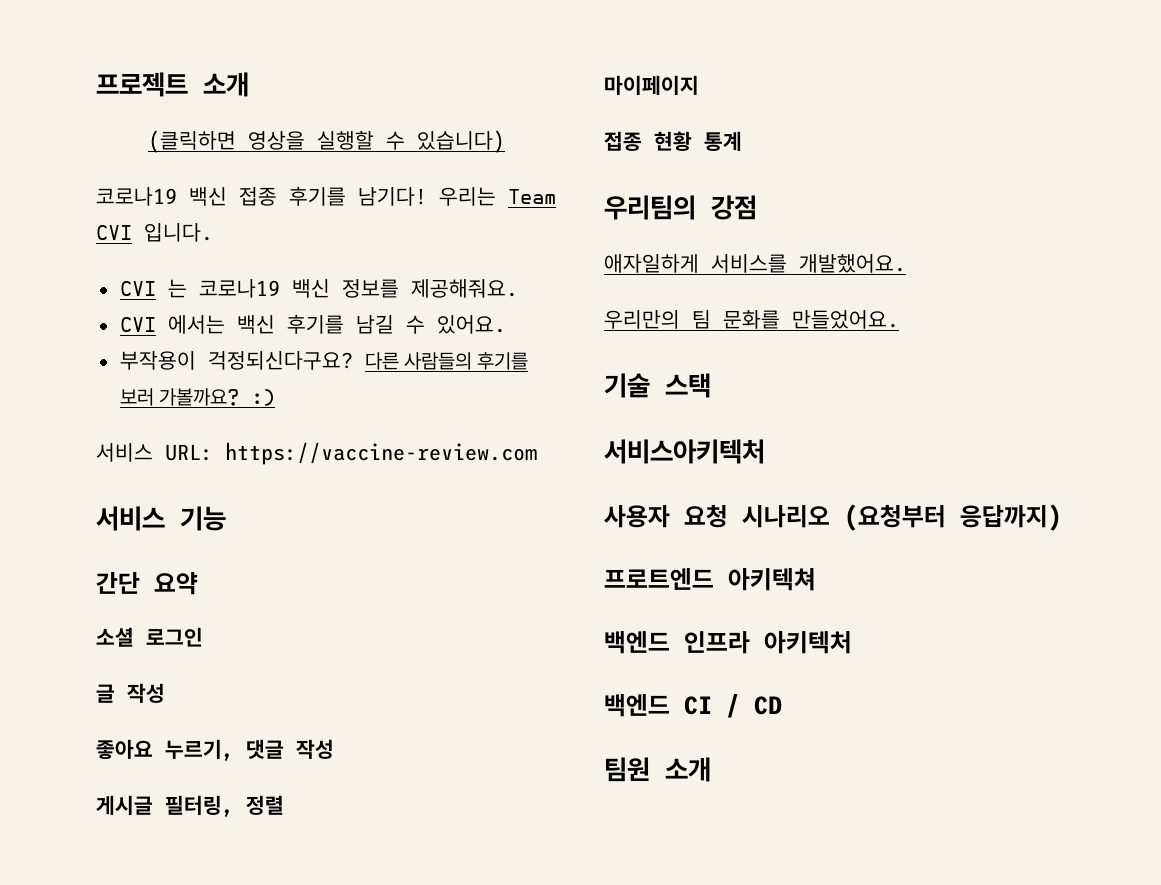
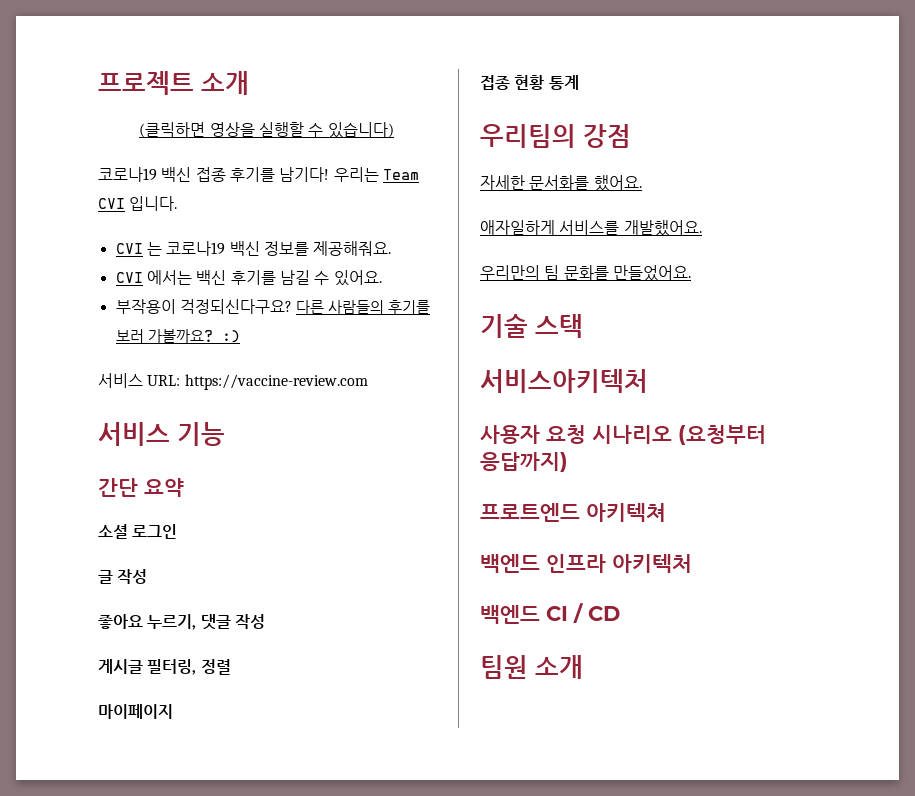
+ 자세한 문서화를 했어요.

